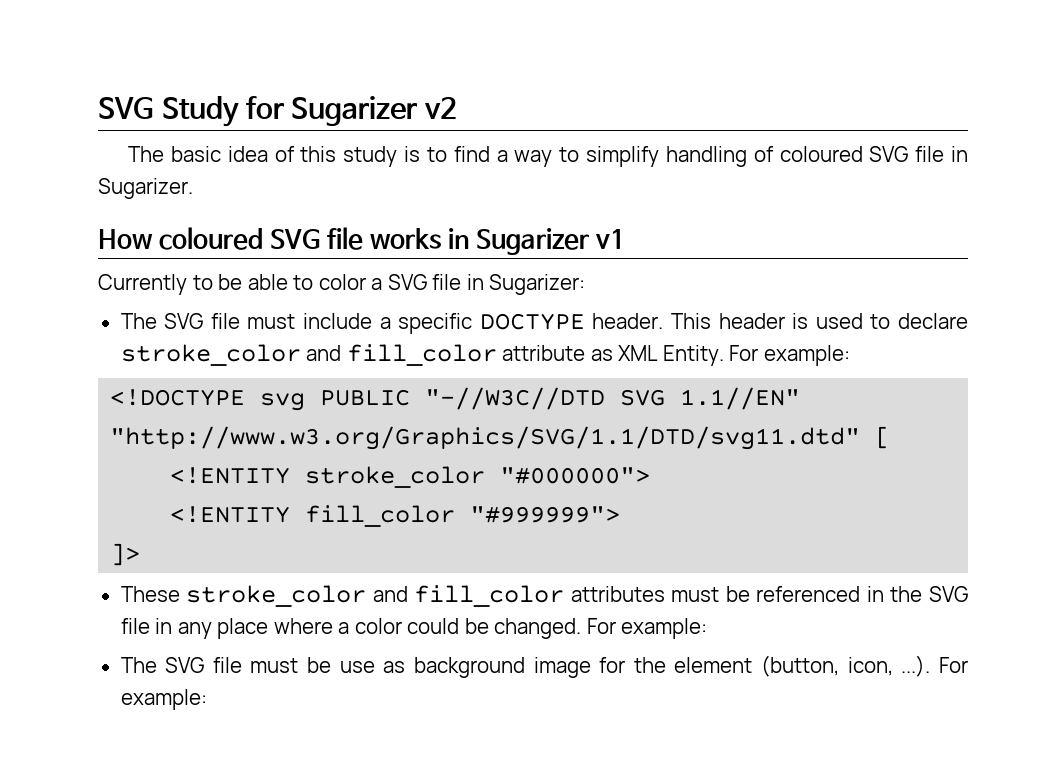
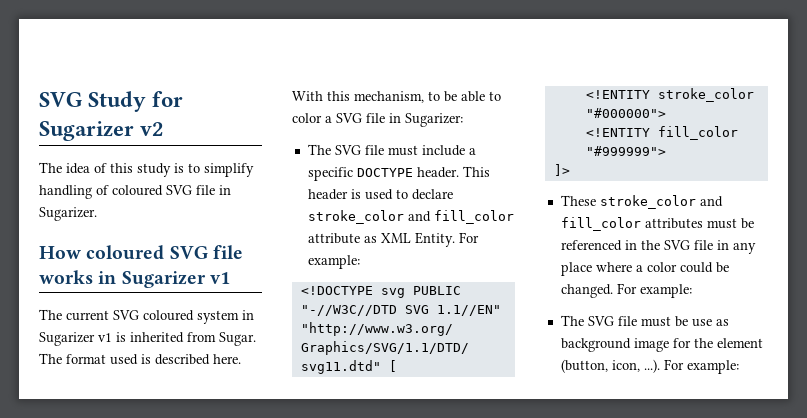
- The basic idea of this study is to find a way to simplify handling of coloured SVG file in Sugarizer.
+ The idea of this study is to simplify handling of coloured SVG file in Sugarizer.
- Currently to be able to color a SVG file in Sugarizer:
+ The current SVG coloured system in Sugarizer v1 is inherited from Sugar. The format used is described here. With this mechanism, to be able to color a SVG file in Sugarizer:

